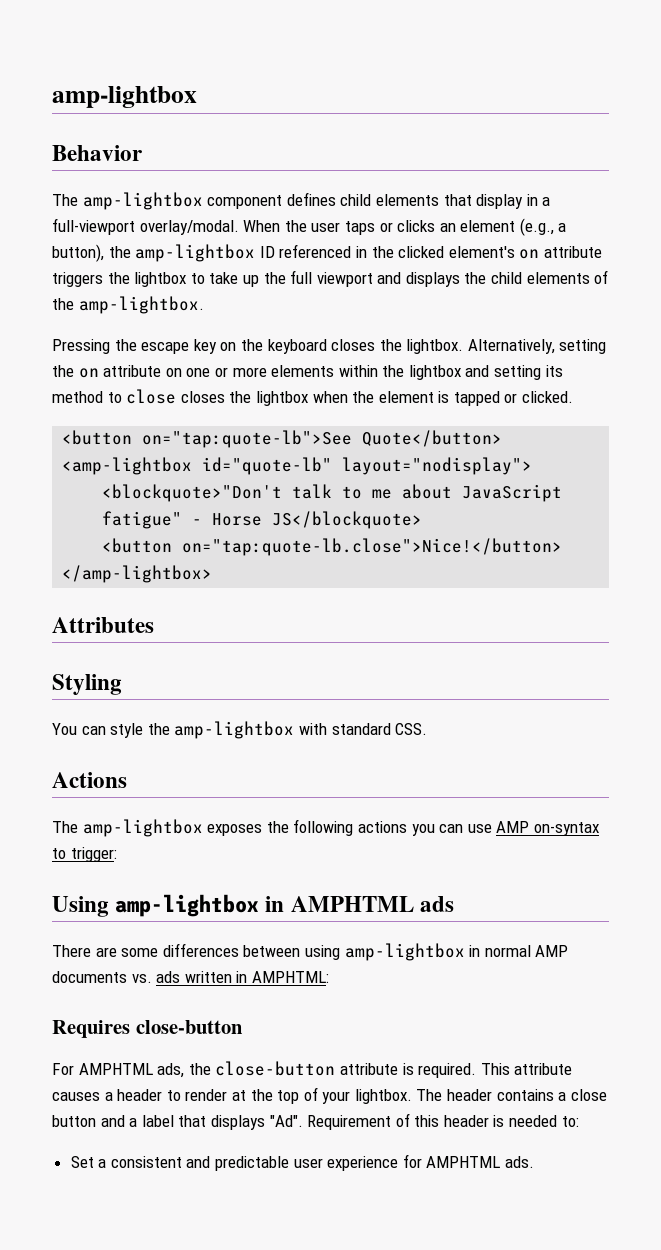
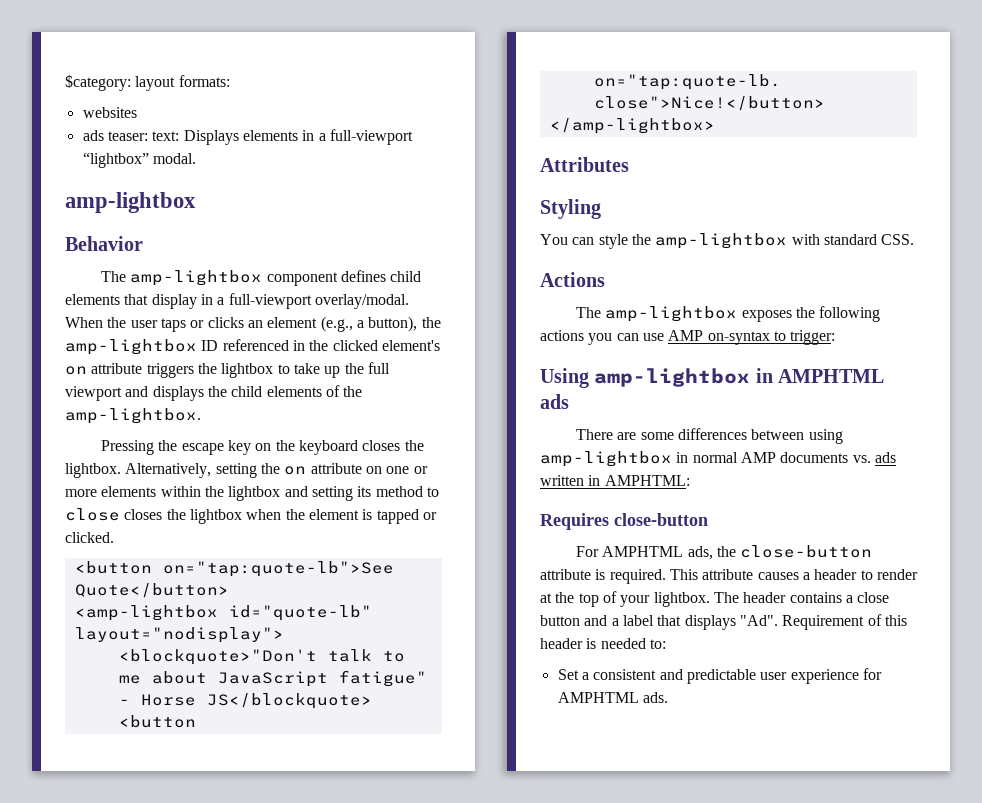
+ $category: layout formats:
+ websites
+ ads teaser: text: Displays elements in a full-viewport “lightbox” modal.

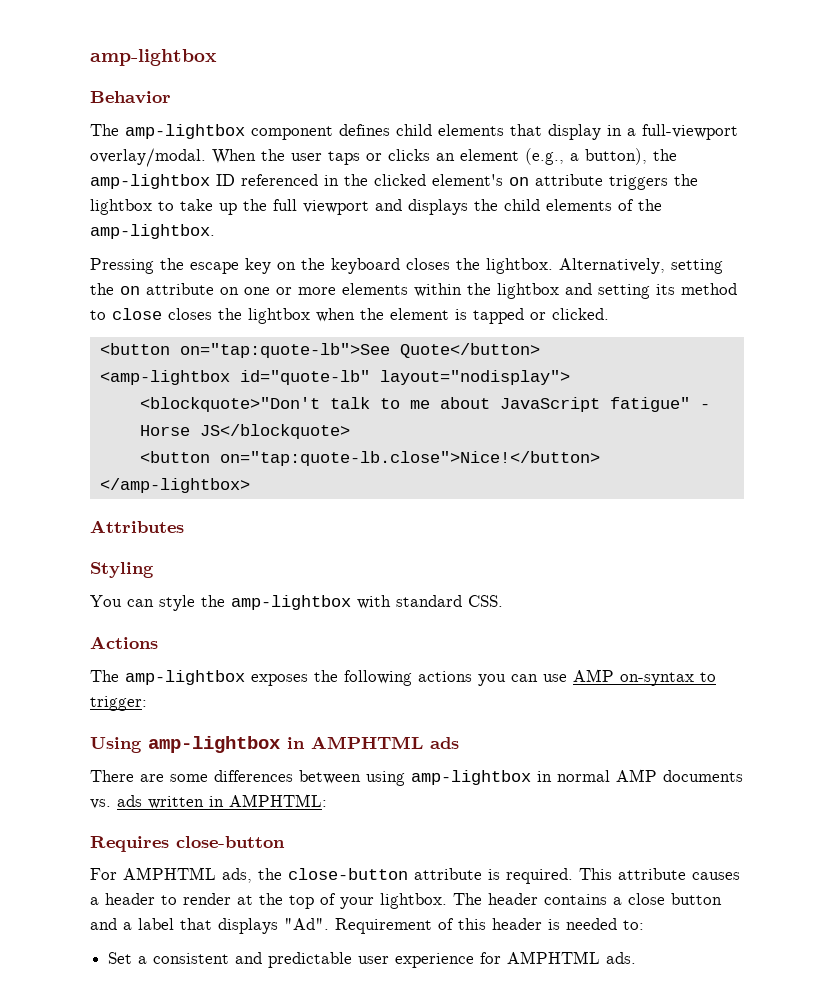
- $category: layout formats:
- websites
- ads teaser: text: Displays elements in a full-viewport “lightbox” modal.

